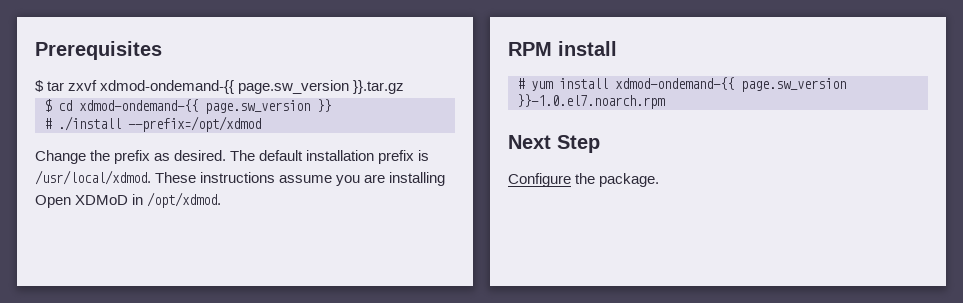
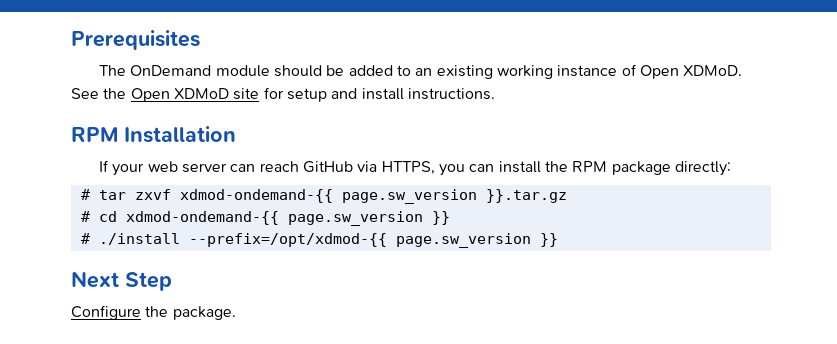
- $ tar zxvf xdmod-ondemand-{{ page.sw_version }}.tar.gz
+ The OnDemand module should be added to an existing working instance of Open XDMoD. See the Open XDMoD site for setup and install instructions.
+ RPM Installation
+ If your web server can reach GitHub via HTTPS, you can install the RPM package directly:
+ # tar zxvf xdmod-ondemand-{{ page.sw_version }}.tar.gz
- $ cd xdmod-ondemand-{{ page.sw_version }}
+ # cd xdmod-ondemand-{{ page.sw_version }}
- # ./install --prefix=/opt/xdmod
- Change the prefix as desired. The default installation prefix is /usr/local/xdmod. These instructions assume you are installing Open XDMoD in /opt/xdmod.
- RPM install
- # yum install xdmod-ondemand-{{ page.sw_version }}-1.0.el7.noarch.rpm
+ # ./install --prefix=/opt/xdmod-{{ page.sw_version }}

